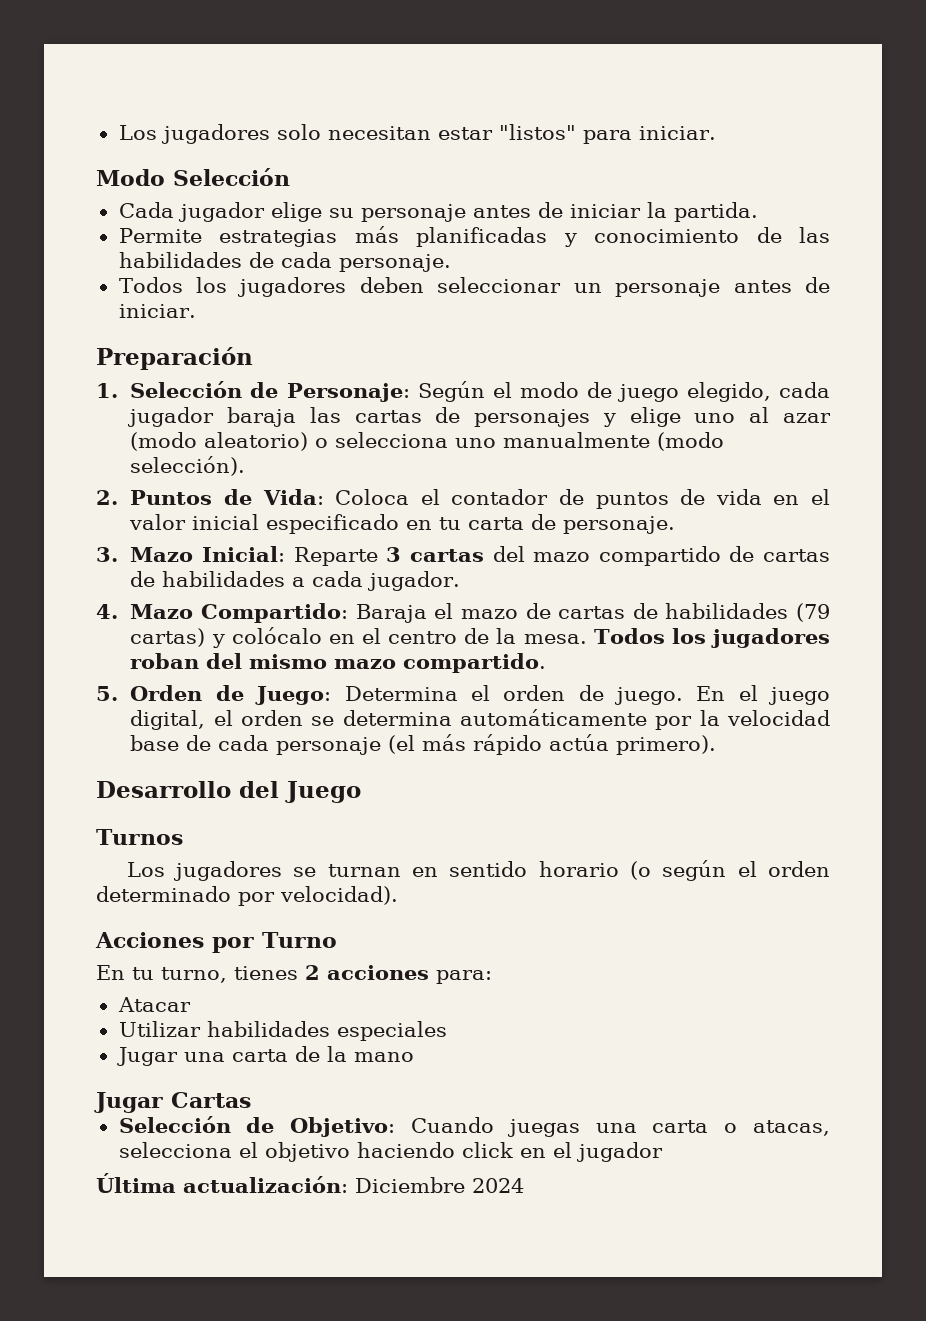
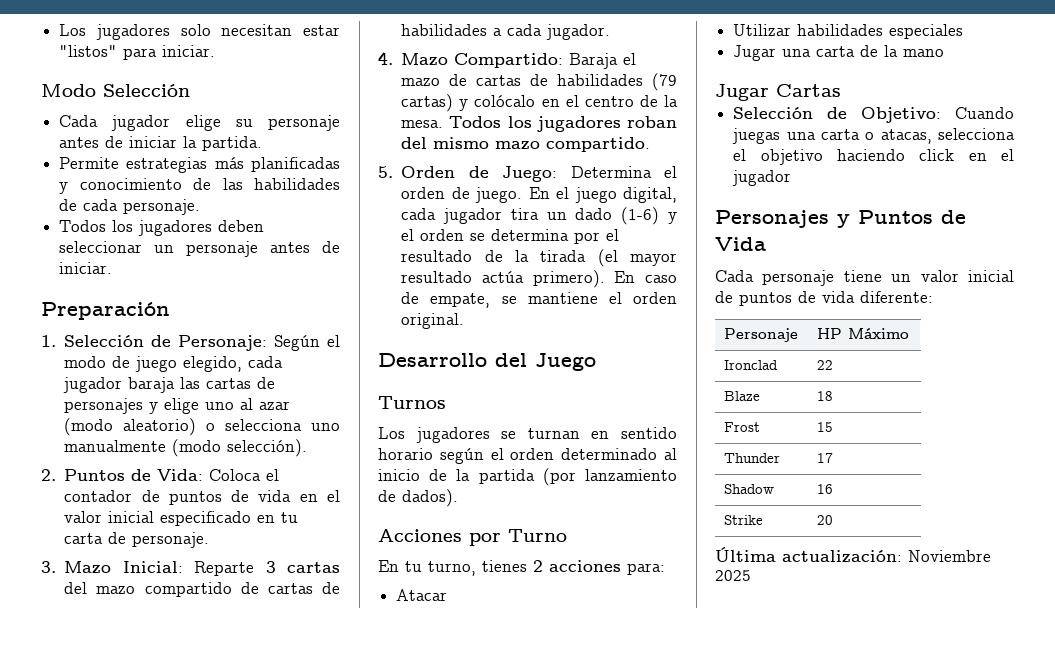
- En el juego digital, el orden se determina automáticamente por la velocidad base de cada personaje (el más rápido actúa primero).
+ En el juego digital, cada jugador tira un dado (1-6) y el orden se determina por el resultado de la tirada (el mayor resultado actúa primero). En caso de empate, se mantiene el orden original.
- Los jugadores se turnan en sentido horario (o según el orden determinado por velocidad).
+ Los jugadores se turnan en sentido horario según el orden determinado al inicio de la partida (por lanzamiento de dados).
+ Personajes y Puntos de Vida
+ Cada personaje tiene un valor inicial de puntos de vida diferente:
+ Personaje | HP Máximo
+ Ironclad | 22
+ Blaze | 18
+ Frost | 15
+ Thunder | 17
+ Shadow | 16
+ Strike | 20
- Última actualización: Diciembre 2024
+ Última actualización: Noviembre 2025

